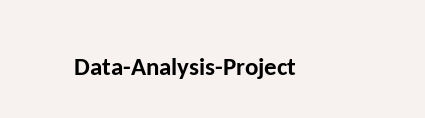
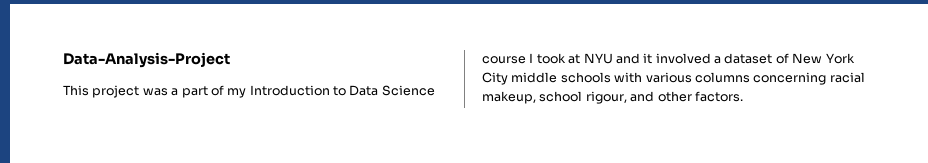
+ This project was a part of my Introduction to Data Science course I took at NYU and it involved a dataset of New York City middle schools with various columns concerning racial makeup, school rigour, and other factors.

